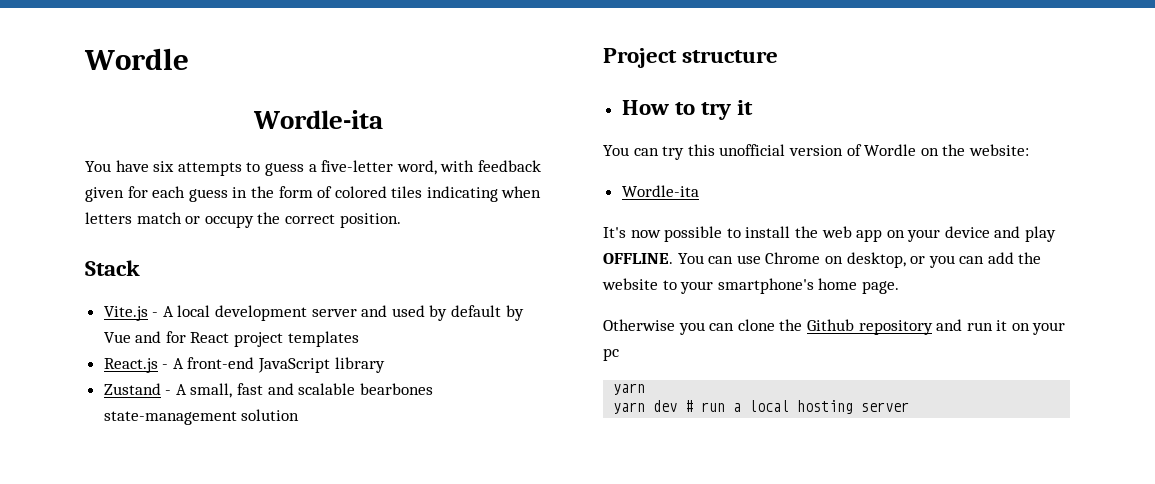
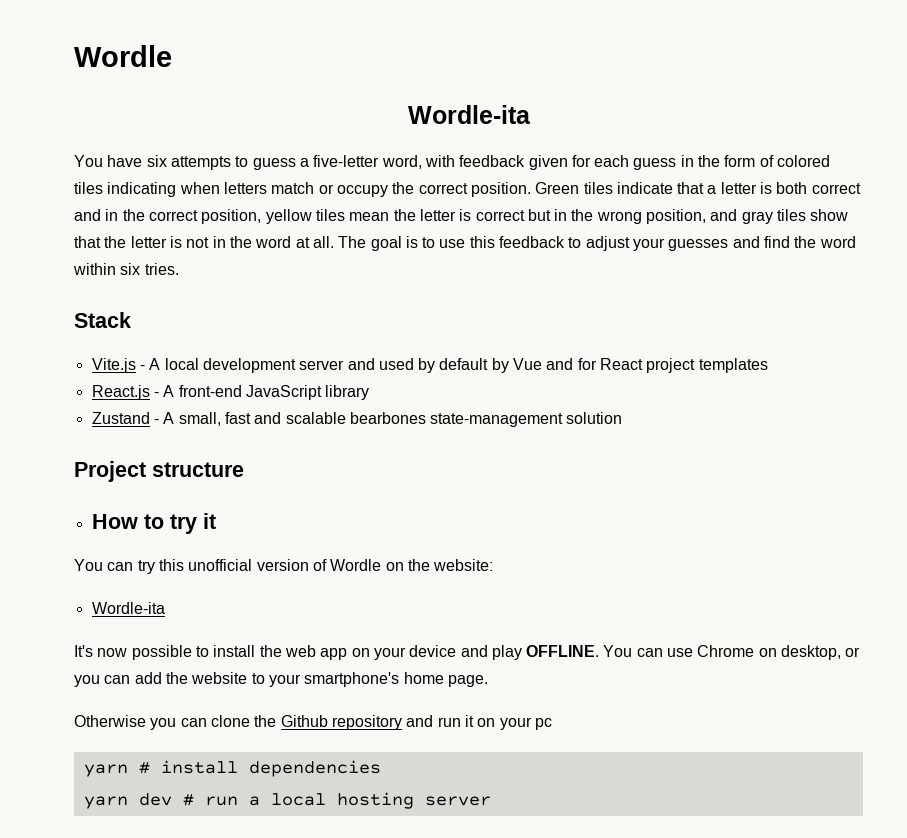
+ Green tiles indicate that a letter is both correct and in the correct position, yellow tiles mean the letter is correct but in the wrong position, and gray tiles show that the letter is not in the word at all. The goal is to use this feedback to adjust your guesses and find the word within six tries.
  Otherwise you can clone the Github repository and run it on your pc
- yarn
+ yarn # install dependencies

